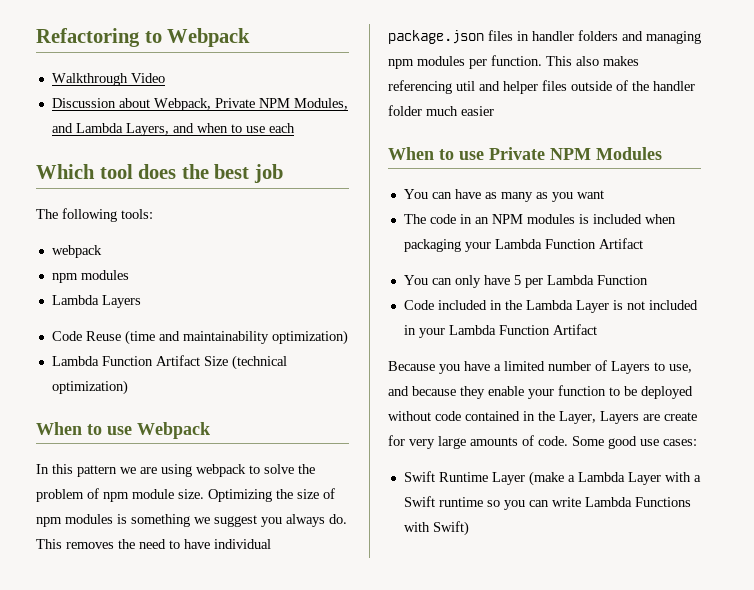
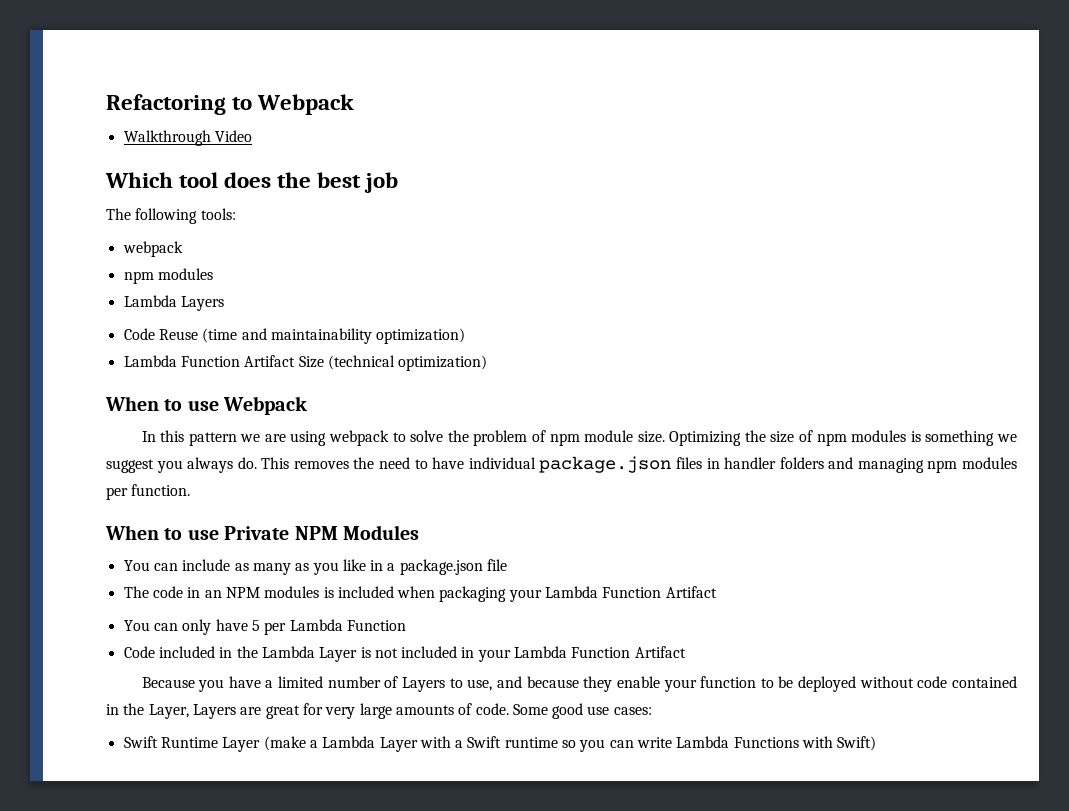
- Discussion about Webpack, Private NPM Modules, and Lambda Layers, and when to use each
- This also makes referencing util and helper files outside of the handler folder much easier
- You can have as many as you want
+ You can include as many as you like in a package.json file
- Because you have a limited number of Layers to use, and because they enable your function to be deployed without code contained in the Layer, Layers are create for very large amounts of code.
+ Because you have a limited number of Layers to use, and because they enable your function to be deployed without code contained in the Layer, Layers are great for very large amounts of code.

